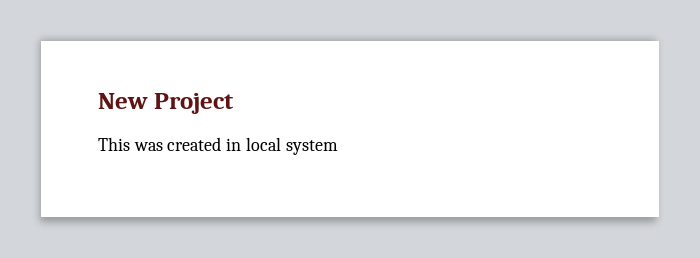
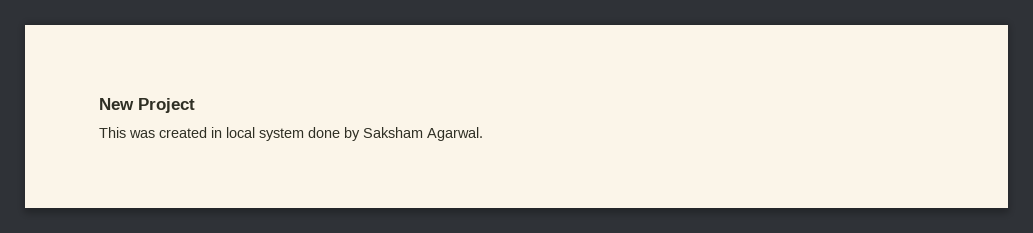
- This was created in local system
+ This was created in local system done by Saksham Agarwal.

